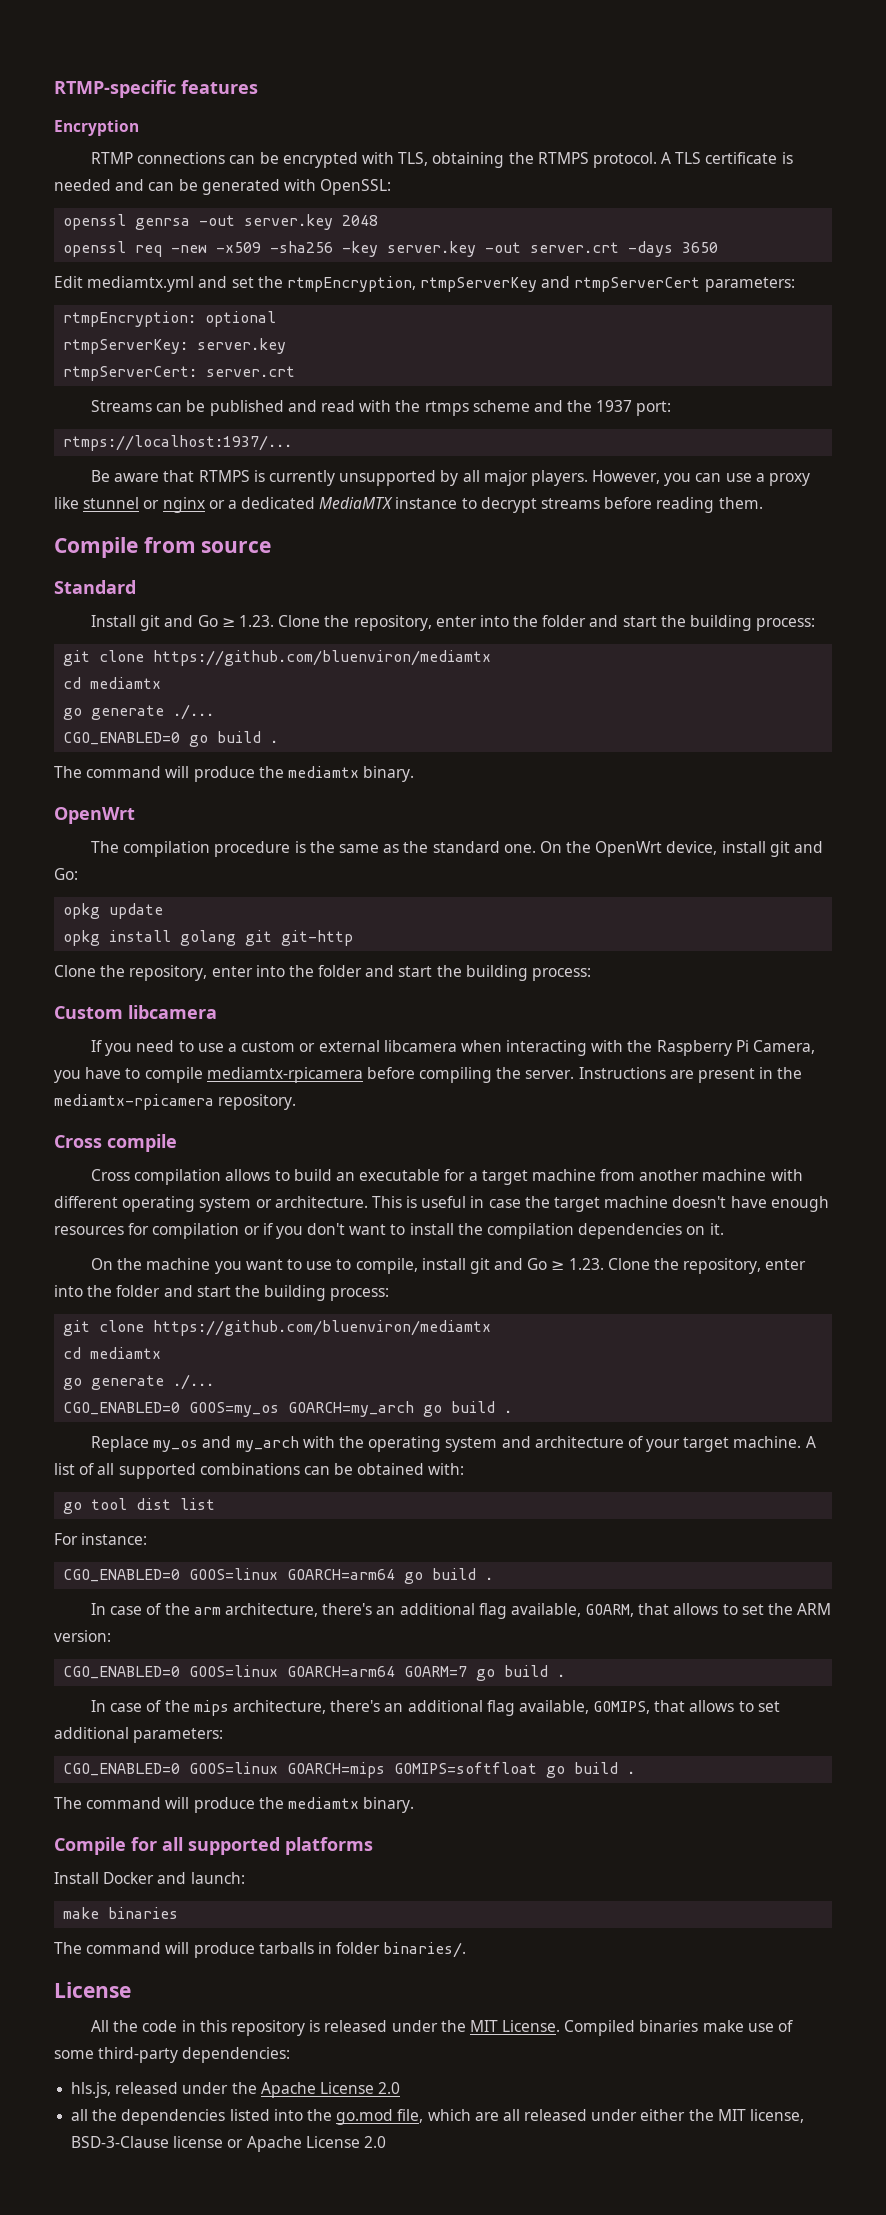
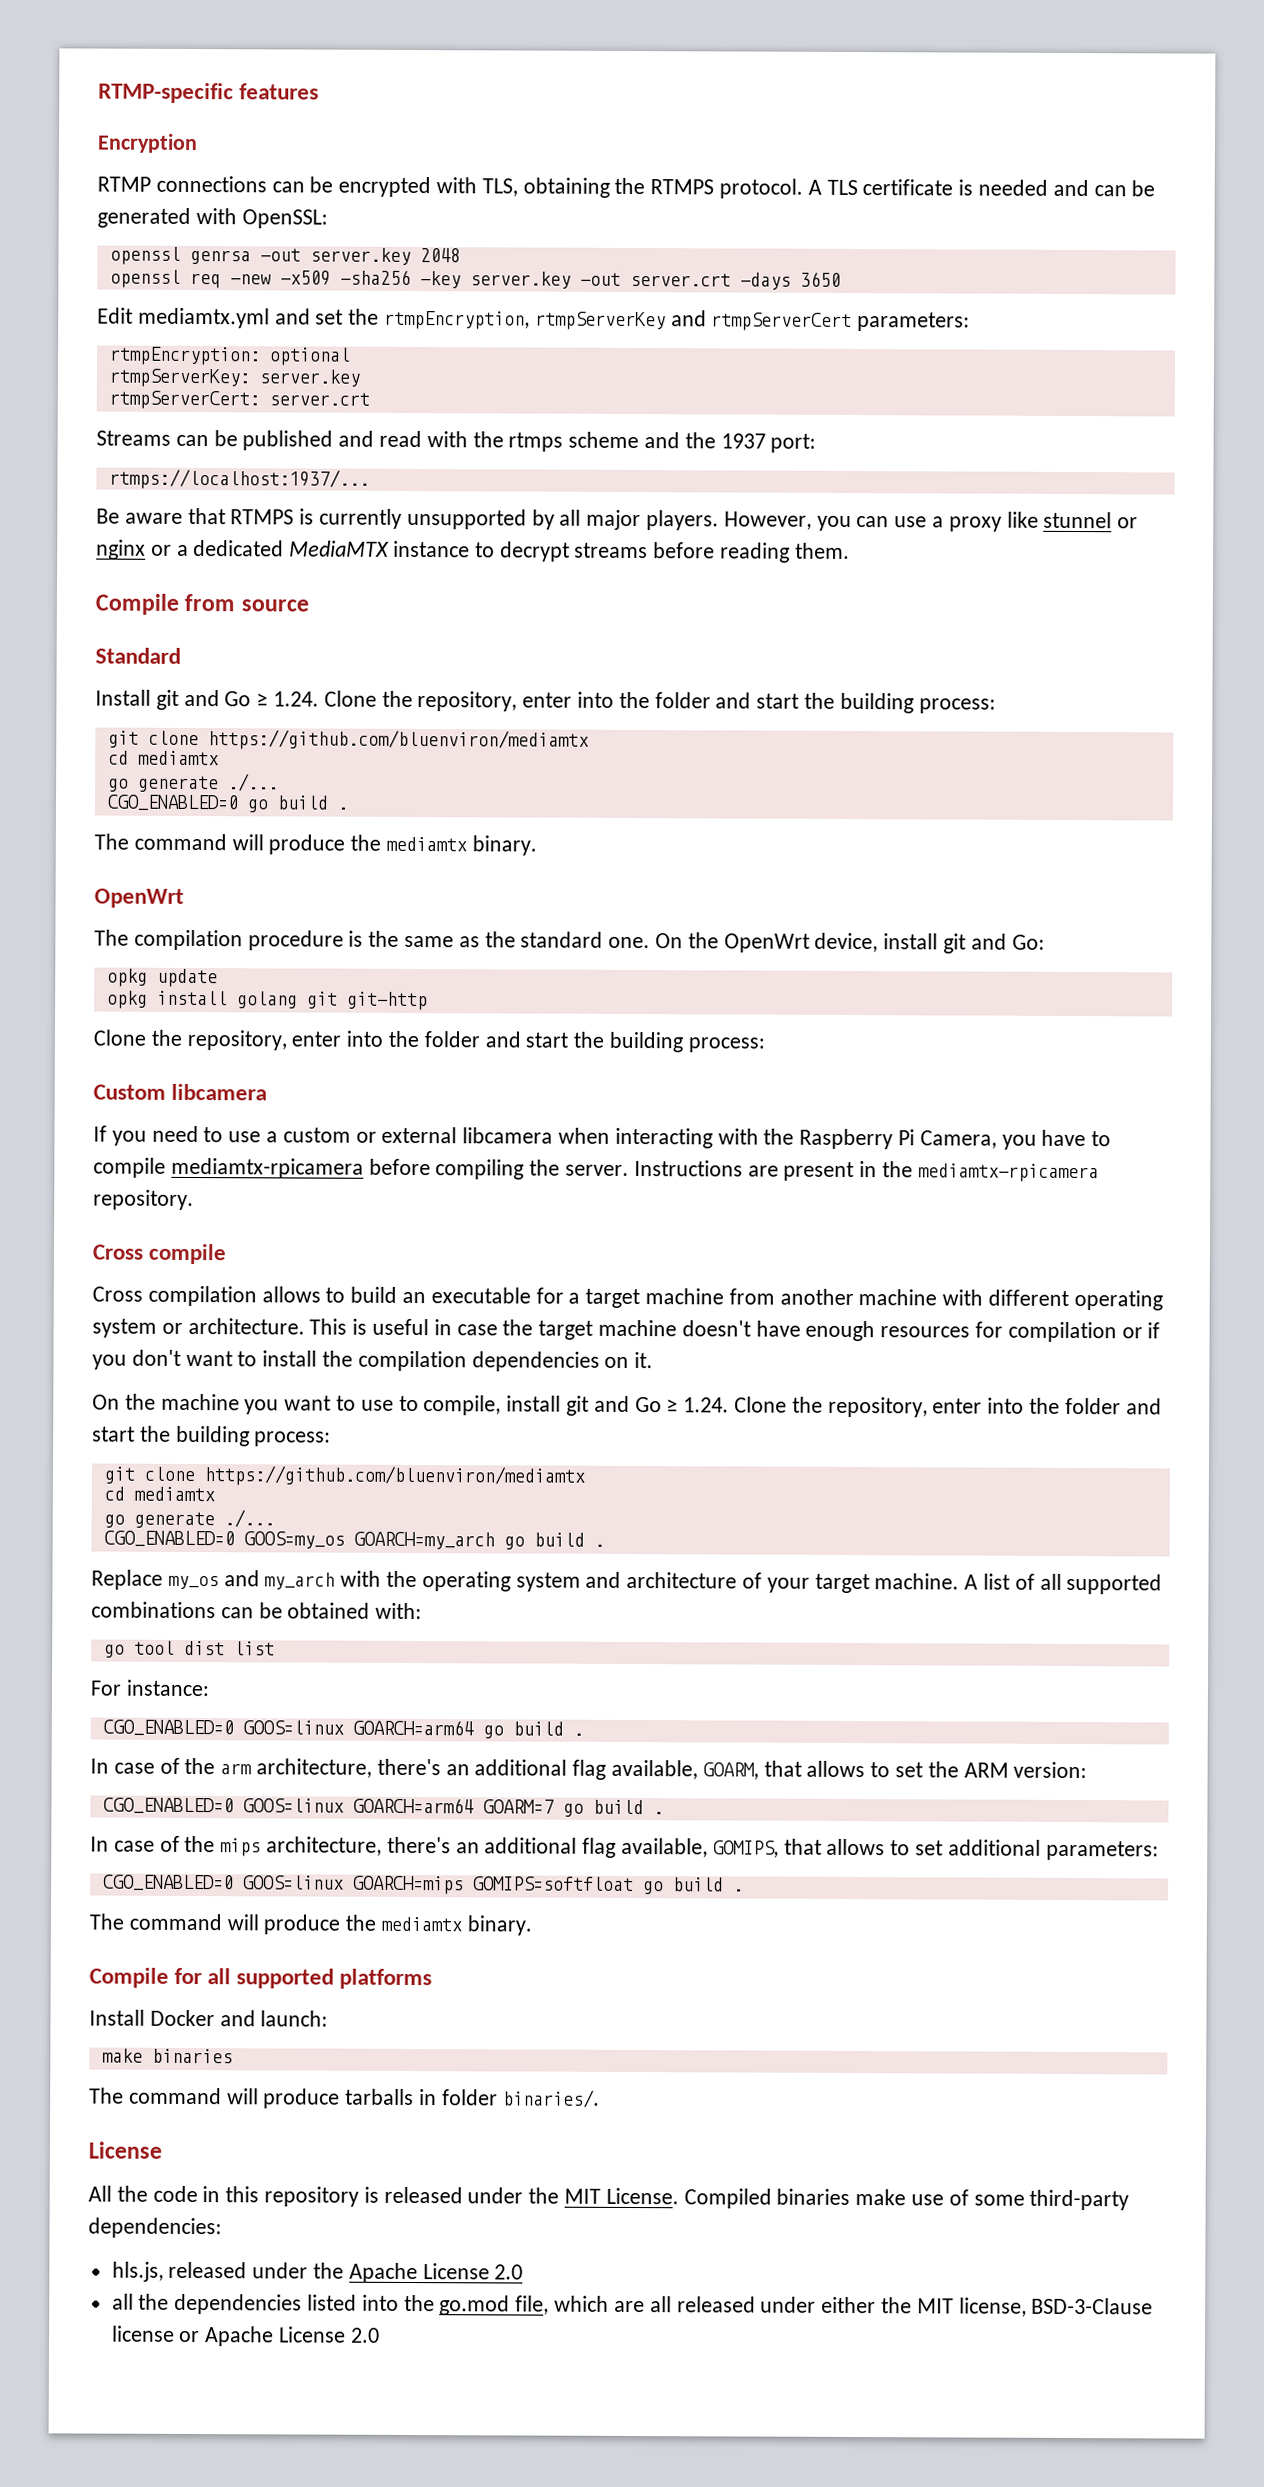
- Install git and Go ≥ 1.23. Clone the repository, enter into the folder and start the building process:
+ Install git and Go ≥ 1.24. Clone the repository, enter into the folder and start the building process:
- On the machine you want to use to compile, install git and Go ≥ 1.23. Clone the repository, enter into the folder and start the building process:
+ On the machine you want to use to compile, install git and Go ≥ 1.24. Clone the repository, enter into the folder and start the building process:

